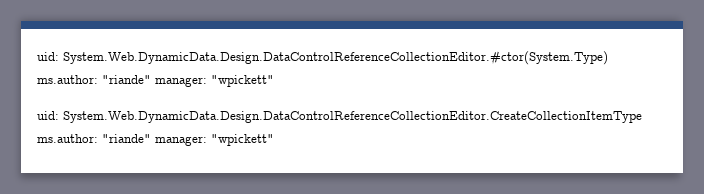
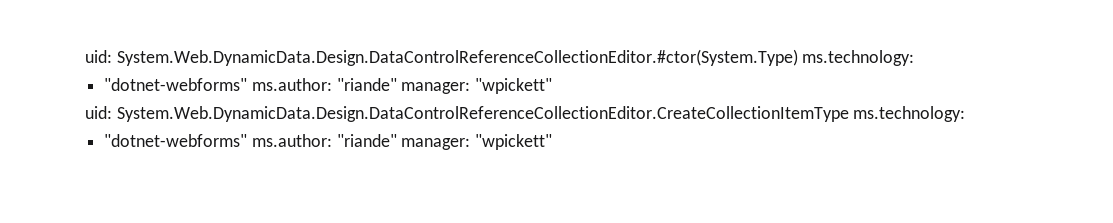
- uid: System.Web.DynamicData.Design.DataControlReferenceCollectionEditor.#ctor(System.Type) ms.author: "riande" manager: "wpickett"
+ uid: System.Web.DynamicData.Design.DataControlReferenceCollectionEditor.#ctor(System.Type) ms.technology:
+ "dotnet-webforms" ms.author: "riande" manager: "wpickett"
- uid: System.Web.DynamicData.Design.DataControlReferenceCollectionEditor.CreateCollectionItemType ms.author: "riande" manager: "wpickett"
+ uid: System.Web.DynamicData.Design.DataControlReferenceCollectionEditor.CreateCollectionItemType ms.technology:
+ "dotnet-webforms" ms.author: "riande" manager: "wpickett"

